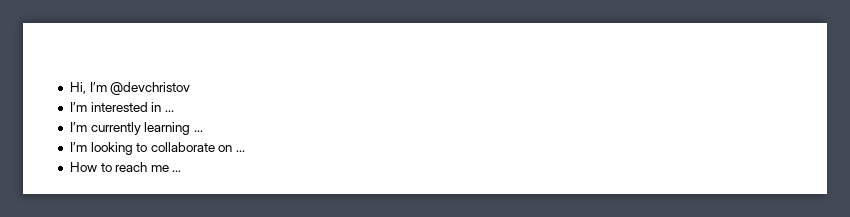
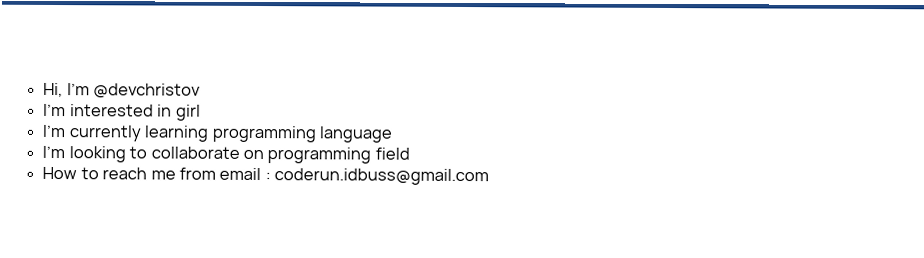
- I’m interested in ...
+ I’m interested in girl
- I’m currently learning ...
+ I’m currently learning programming language
- I’m looking to collaborate on ...
+ I’m looking to collaborate on programming field
- How to reach me ...
+ How to reach me from email : coderun.idbuss@gmail.com

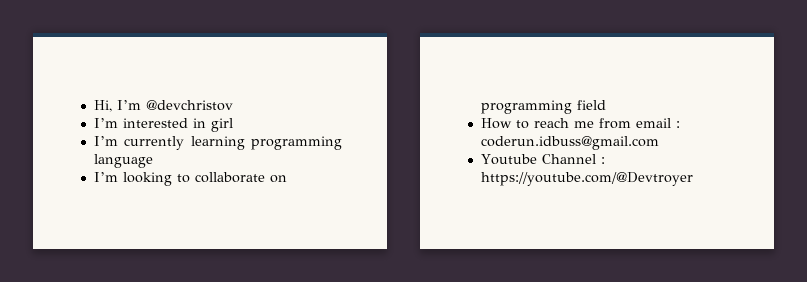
+ Youtube Channel : https://youtube.com/@Devtroyer

